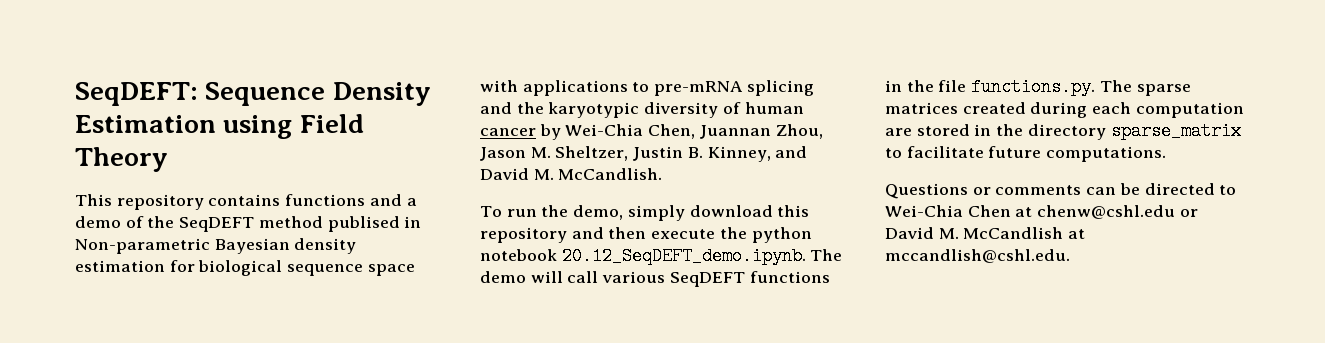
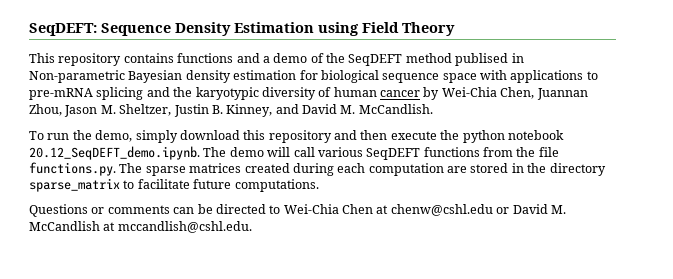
- To run the demo, simply download this repository and then execute the python notebook 20.12_SeqDEFT_demo.ipynb. The demo will call various SeqDEFT functions in the file functions.py. The sparse matrices created during each computation are stored in the directory sparse_matrix to facilitate future computations.
+ To run the demo, simply download this repository and then execute the python notebook 20.12_SeqDEFT_demo.ipynb. The demo will call various SeqDEFT functions from the file functions.py. The sparse matrices created during each computation are stored in the directory sparse_matrix to facilitate future computations.

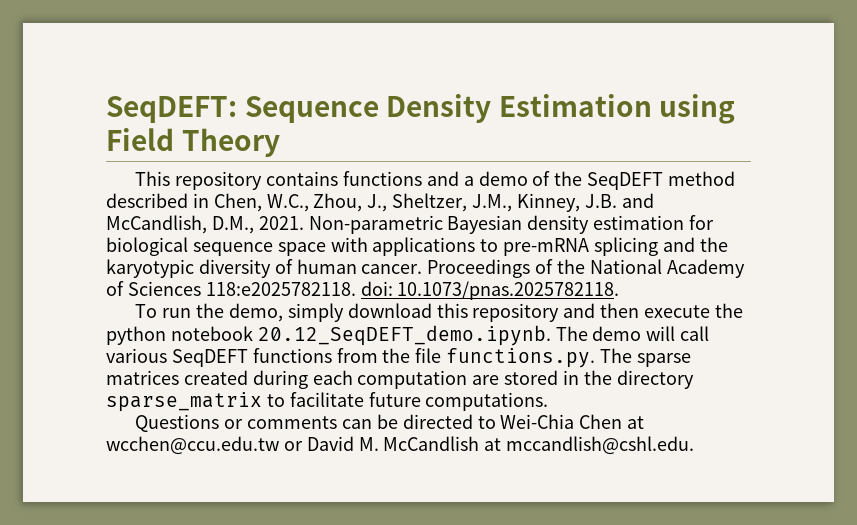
- This repository contains functions and a demo of the SeqDEFT method publised in Non-parametric Bayesian density estimation for biological sequence space with applications to pre-mRNA splicing and the karyotypic diversity of human cancer by Wei-Chia Chen, Juannan Zhou, Jason M. Sheltzer, Justin B. Kinney, and David M. McCandlish.
+ This repository contains functions and a demo of the SeqDEFT method described in Chen, W.C., Zhou, J., Sheltzer, J.M., Kinney, J.B. and McCandlish, D.M., 2021. Non-parametric Bayesian density estimation for biological sequence space with applications to pre-mRNA splicing and the karyotypic diversity of human cancer. Proceedings of the National Academy of Sciences 118:e2025782118. doi: 10.1073/pnas.2025782118.
- Questions or comments can be directed to Wei-Chia Chen at chenw@cshl.edu or David M. McCandlish at mccandlish@cshl.edu.
+ Questions or comments can be directed to Wei-Chia Chen at wcchen@ccu.edu.tw or David M. McCandlish at mccandlish@cshl.edu.

